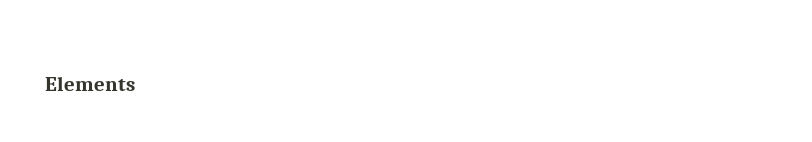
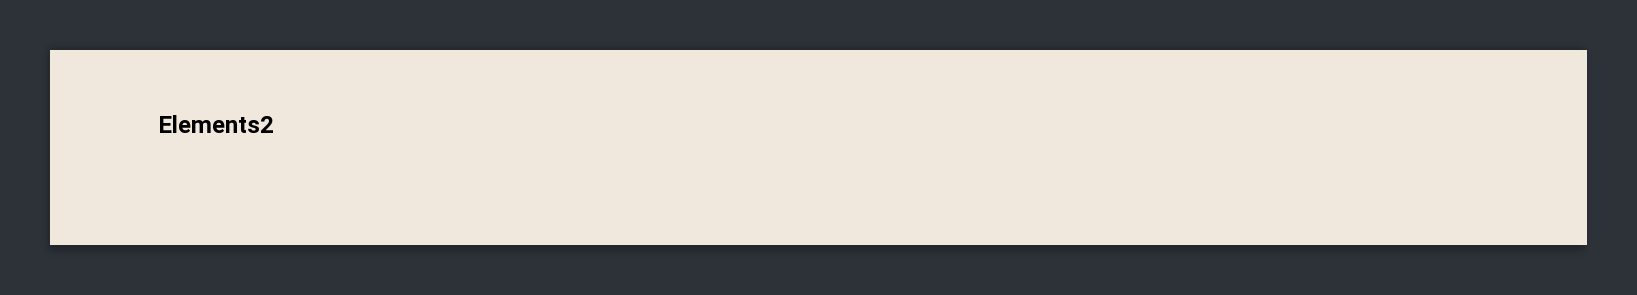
- Elements
+ Elements2

